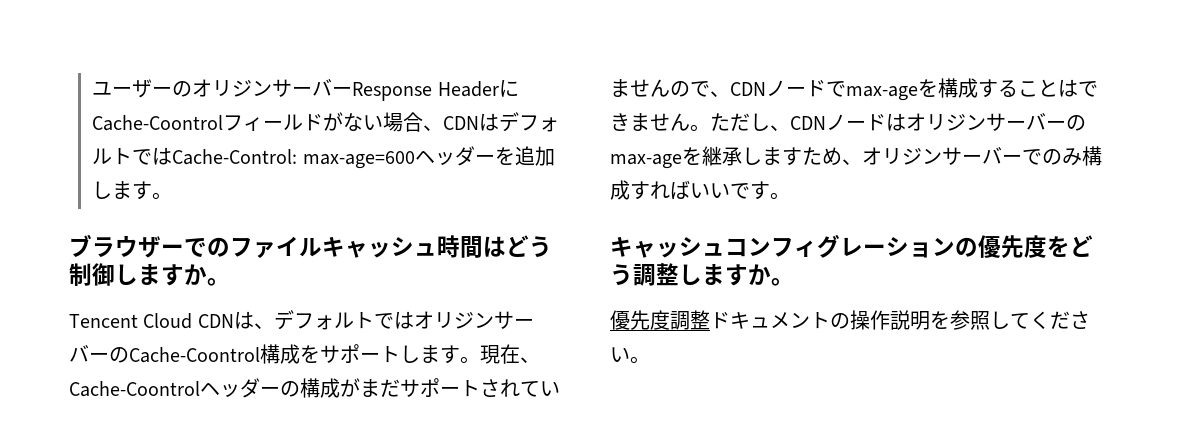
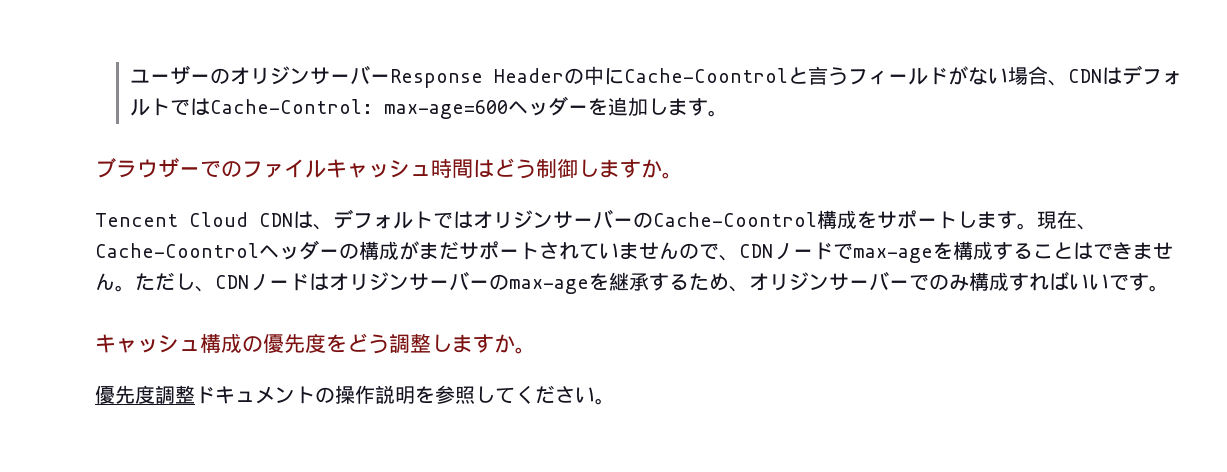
- ユーザーのオリジンサーバーResponse HeaderにCache-Coontrolフィールドがない場合、CDNはデフォルトではCache-Control: max-age=600ヘッダーを追加します。
+ ユーザーのオリジンサーバーResponse Headerの中にCache-Coontrolと言うフィールドがない場合、CDNはデフォルトではCache-Control: max-age=600ヘッダーを追加します。
- ただし、CDNノードはオリジンサーバーのmax-ageを継承しますため、オリジンサーバーでのみ構成すればいいです。
+ ただし、CDNノードはオリジンサーバーのmax-ageを継承するため、オリジンサーバーでのみ構成すればいいです。
- キャッシュコンフィグレーションの優先度をどう調整しますか。
+ キャッシュ構成の優先度をどう調整しますか。

